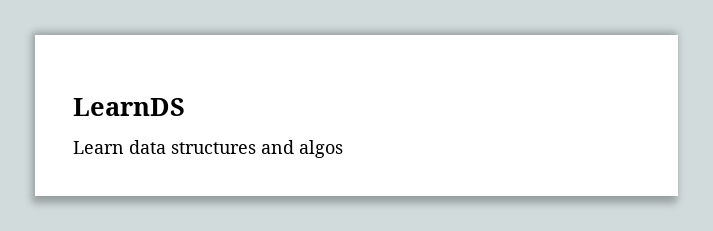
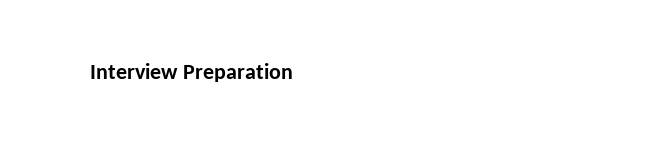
- LearnDS
- Learn data structures and algos
+ Interview Preparation

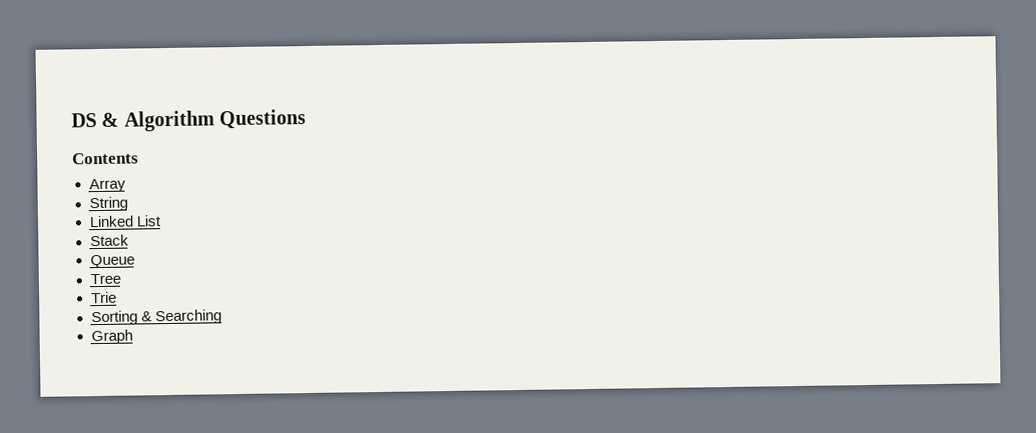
- Interview Preparation
+ DS & Algorithm Questions
+ Contents
+ Array
+ String
+ Linked List
+ Stack
+ Queue
+ Tree
+ Trie
+ Sorting & Searching
+ Graph

